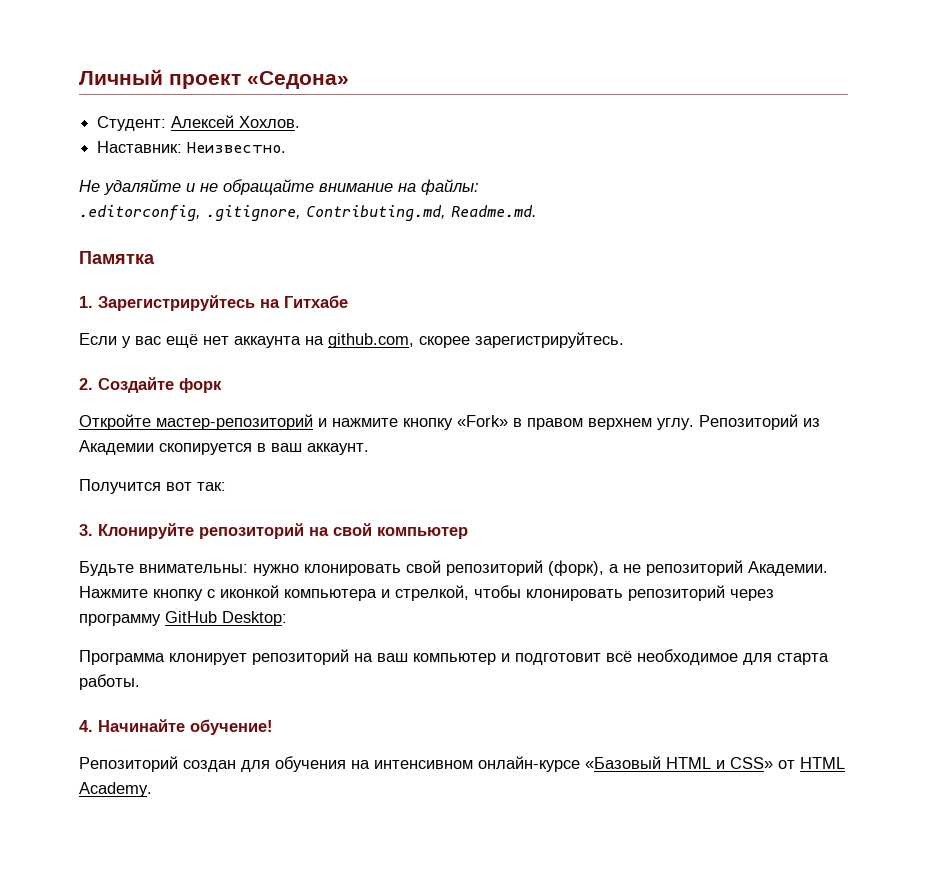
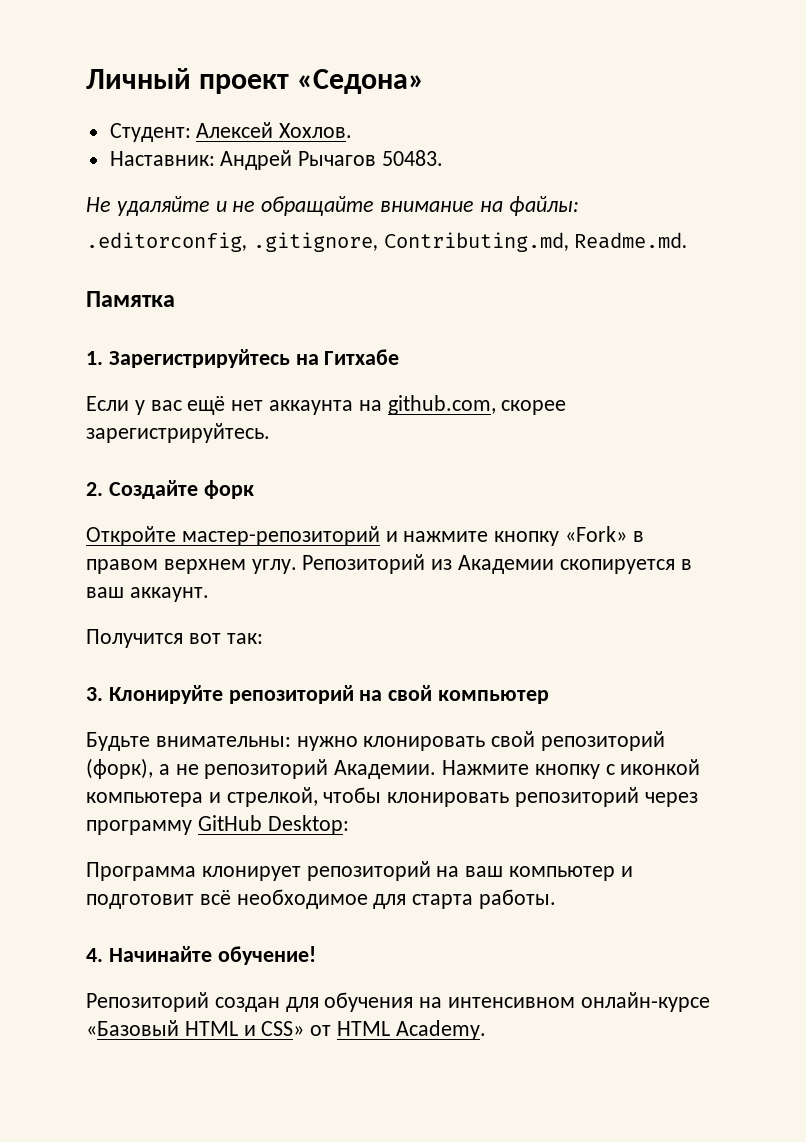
- Наставник: Неизвестно.
+ Наставник: Андрей Рычагов 50483.

